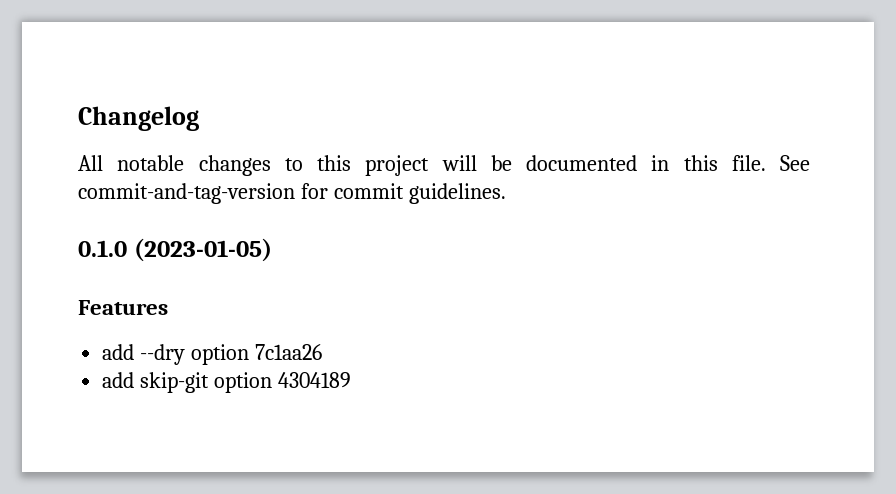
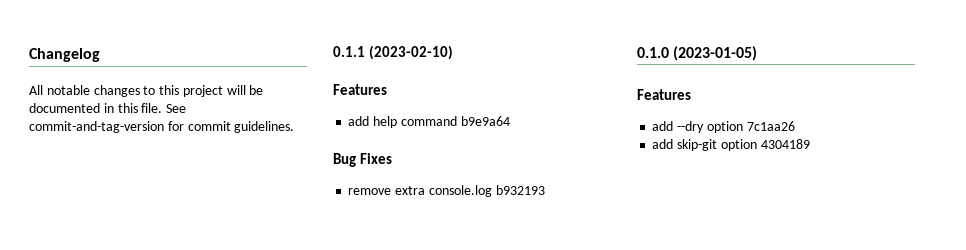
+ 0.1.1 (2023-02-10)
+ Features
+ add help command b9e9a64
+ Bug Fixes
+ remove extra console.log b932193

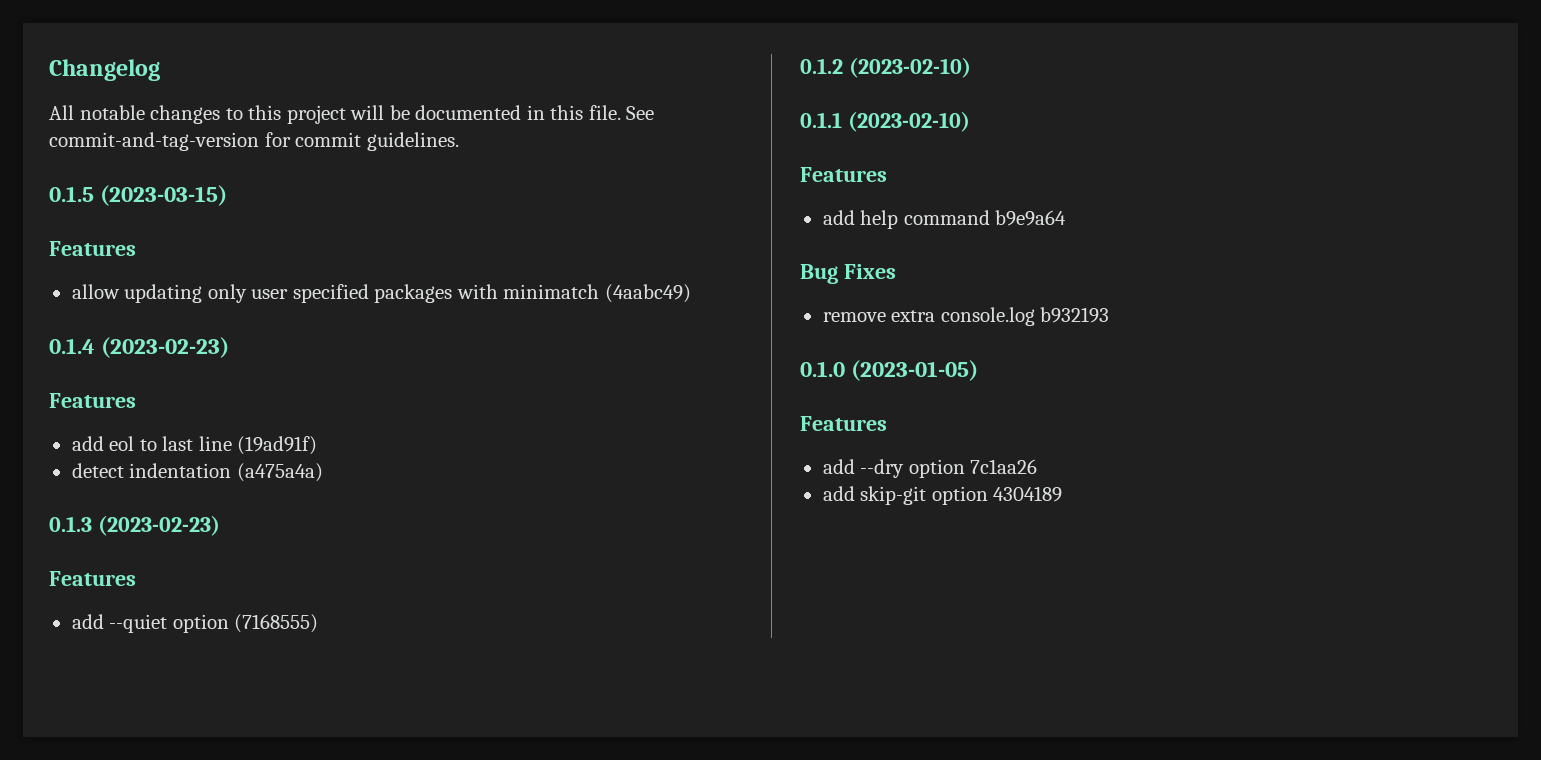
+ 0.1.5 (2023-03-15)
+ Features
+ allow updating only user specified packages with minimatch (4aabc49)
+ 0.1.4 (2023-02-23)
+ Features
+ add eol to last line (19ad91f)
+ detect indentation (a475a4a)
+ 0.1.3 (2023-02-23)
+ Features
+ add --quiet option (7168555)
+ 0.1.2 (2023-02-10)

